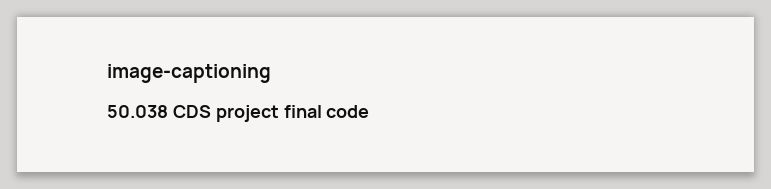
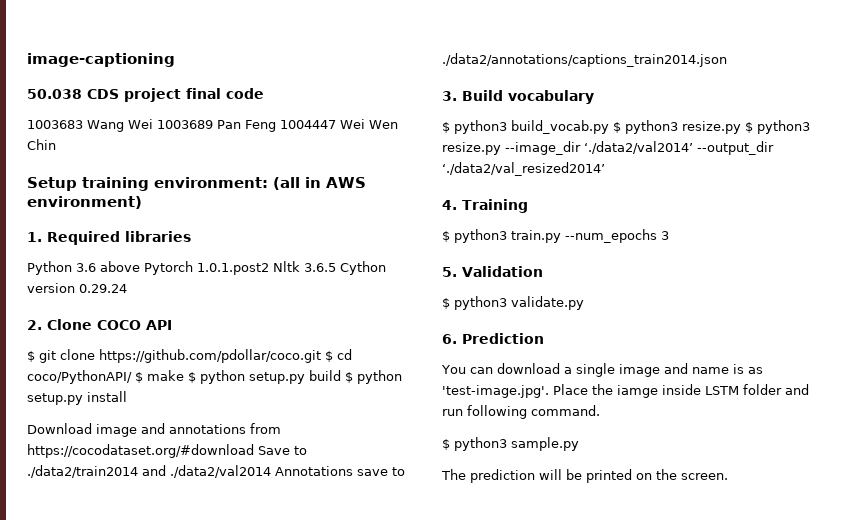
+ 1003683 Wang Wei 1003689 Pan Feng 1004447 Wei Wen Chin
+ Setup training environment: (all in AWS environment)
+ 1. Required libraries
+ Python 3.6 above Pytorch 1.0.1.post2 Nltk 3.6.5 Cython version 0.29.24
+ 2. Clone COCO API
+ $ git clone https://github.com/pdollar/coco.git $ cd coco/PythonAPI/ $ make $ python setup.py build $ python setup.py install
+ Download image and annotations from https://cocodataset.org/#download Save to ./data2/train2014 and ./data2/val2014 Annotations save to ./data2/annotations/captions_train2014.json
+ 3. Build vocabulary
+ $ python3 build_vocab.py $ python3 resize.py $ python3 resize.py --image_dir ‘./data2/val2014’ --output_dir ‘./data2/val_resized2014’
+ 4. Training
+ $ python3 train.py --num_epochs 3
+ 5. Validation
+ $ python3 validate.py
+ 6. Prediction
+ You can download a single image and name is as 'test-image.jpg'. Place the iamge inside LSTM folder and run following command.
+ $ python3 sample.py
+ The prediction will be printed on the screen.

